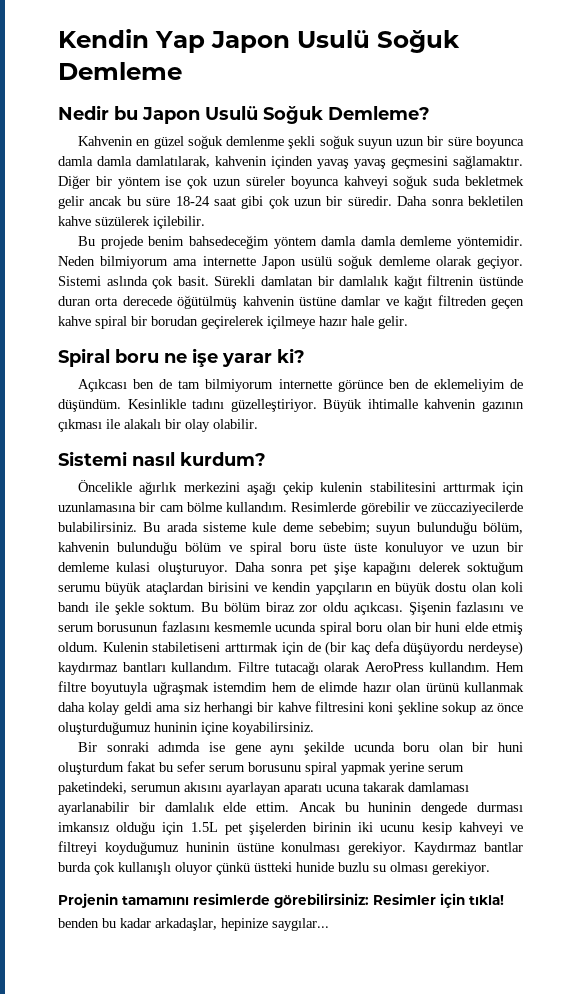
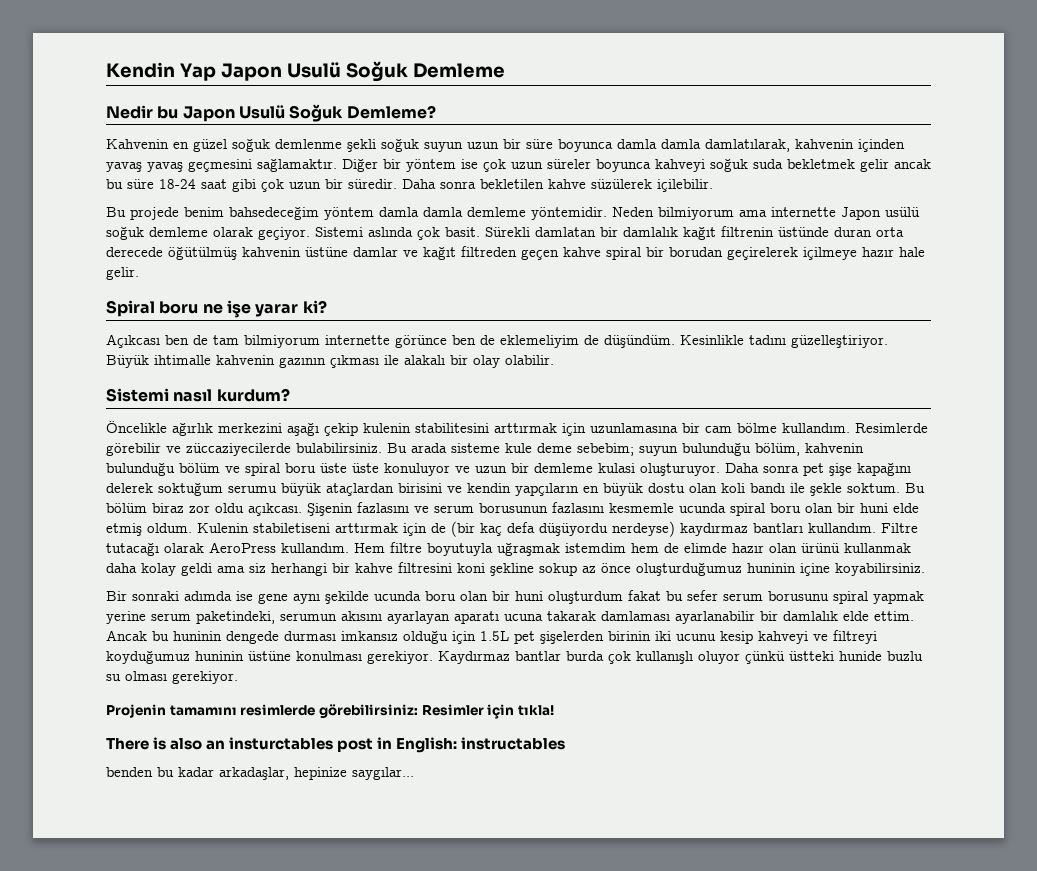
+ There is also an insturctables post in English: instructables

